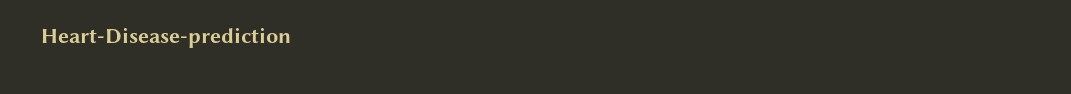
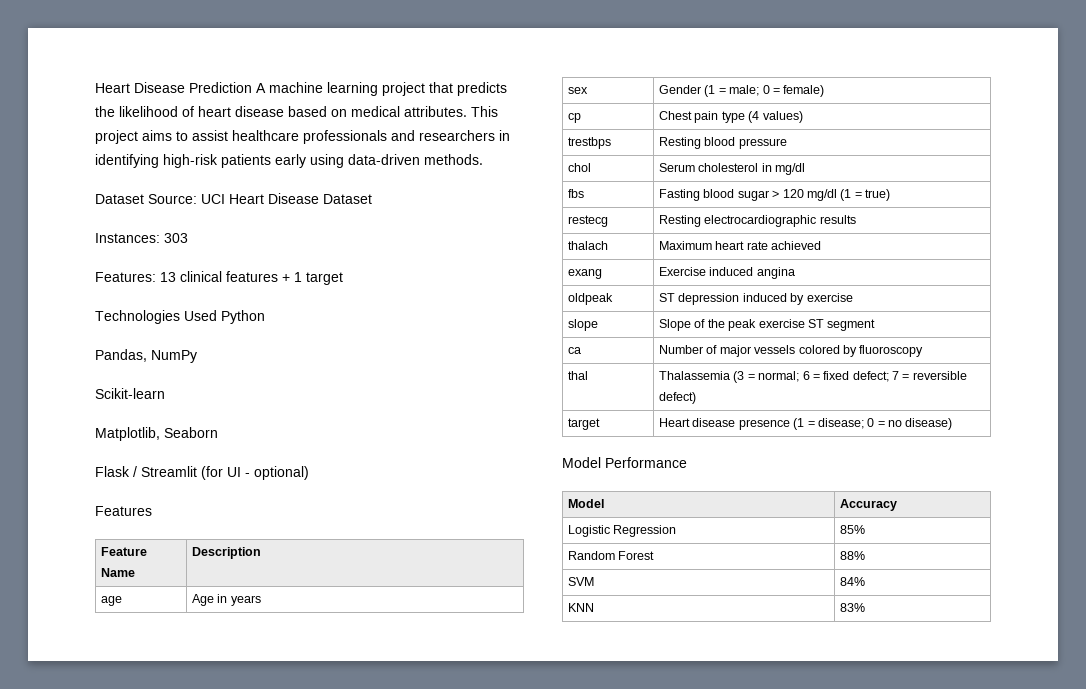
- Heart-Disease-prediction
+ Heart Disease Prediction A machine learning project that predicts the likelihood of heart disease based on medical attributes. This project aims to assist healthcare professionals and researchers in identifying high-risk patients early using data-driven methods.
+ Dataset Source: UCI Heart Disease Dataset
+ Instances: 303
+ Features: 13 clinical features + 1 target
+ Technologies Used Python
+ Pandas, NumPy
+ Scikit-learn
+ Matplotlib, Seaborn
+ Flask / Streamlit (for UI - optional)
+ Features
+ Feature Name | Description
+ age | Age in years
+ sex | Gender (1 = male; 0 = female)
+ cp | Chest pain type (4 values)
+ trestbps | Resting blood pressure
+ chol | Serum cholesterol in mg/dl
+ fbs | Fasting blood sugar > 120 mg/dl (1 = true)
+ restecg | Resting electrocardiographic results
+ thalach | Maximum heart rate achieved
+ exang | Exercise induced angina
+ oldpeak | ST depression induced by exercise
+ slope | Slope of the peak exercise ST segment
+ ca | Number of major vessels colored by fluoroscopy
+ thal | Thalassemia (3 = normal; 6 = fixed defect; 7 = reversible defect)
+ target | Heart disease presence (1 = disease; 0 = no disease)
+ Model Performance
+ Model | Accuracy
+ Logistic Regression | 85%
+ Random Forest | 88%
+ SVM | 84%
+ KNN | 83%

